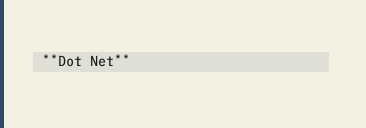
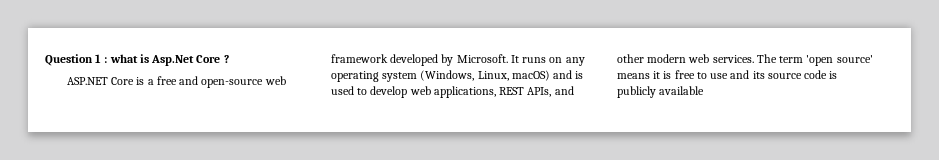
- **Dot Net**
+ Question 1 : what is Asp.Net Core ?
+ ASP.NET Core is a free and open-source web framework developed by Microsoft. It runs on any operating system (Windows, Linux, macOS) and is used to develop web applications, REST APIs, and other modern web services. The term 'open source' means it is free to use and its source code is publicly available

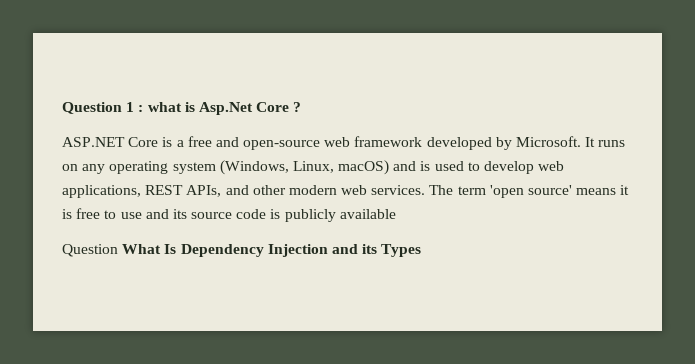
+ Question What Is Dependency Injection and its Types

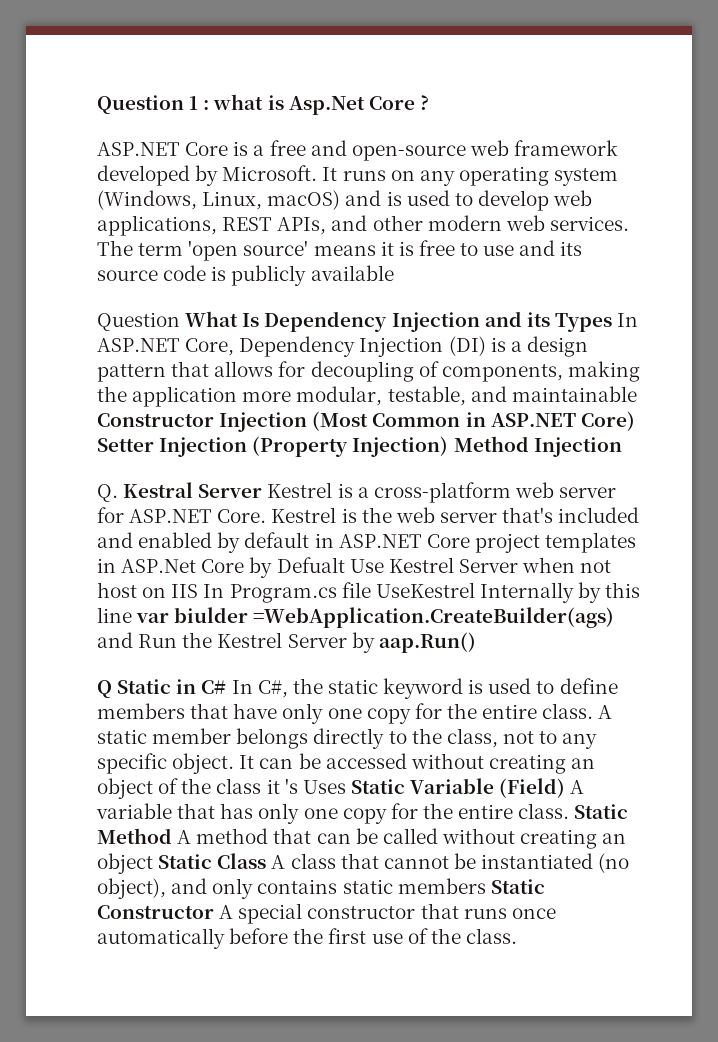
- Question What Is Dependency Injection and its Types
+ Question What Is Dependency Injection and its Types In ASP.NET Core, Dependency Injection (DI) is a design pattern that allows for decoupling of components, making the application more modular, testable, and maintainable Constructor Injection (Most Common in ASP.NET Core) Setter Injection (Property Injection) Method Injection
+ Q. Kestral Server Kestrel is a cross-platform web server for ASP.NET Core. Kestrel is the web server that's included and enabled by default in ASP.NET Core project templates in ASP.Net Core by Defualt Use Kestrel Server when not host on IIS In Program.cs file UseKestrel Internally by this line var biulder =WebApplication.CreateBuilder(ags) and Run the Kestrel Server by aap.Run()
+ Q Static in C# In C#, the static keyword is used to define members that have only one copy for the entire class. A static member belongs directly to the class, not to any specific object. It can be accessed without creating an object of the class it 's Uses Static Variable (Field) A variable that has only one copy for the entire class. Static Method A method that can be called without creating an object Static Class A class that cannot be instantiated (no object), and only contains static members Static Constructor A special constructor that runs once automatically before the first use of the class.

